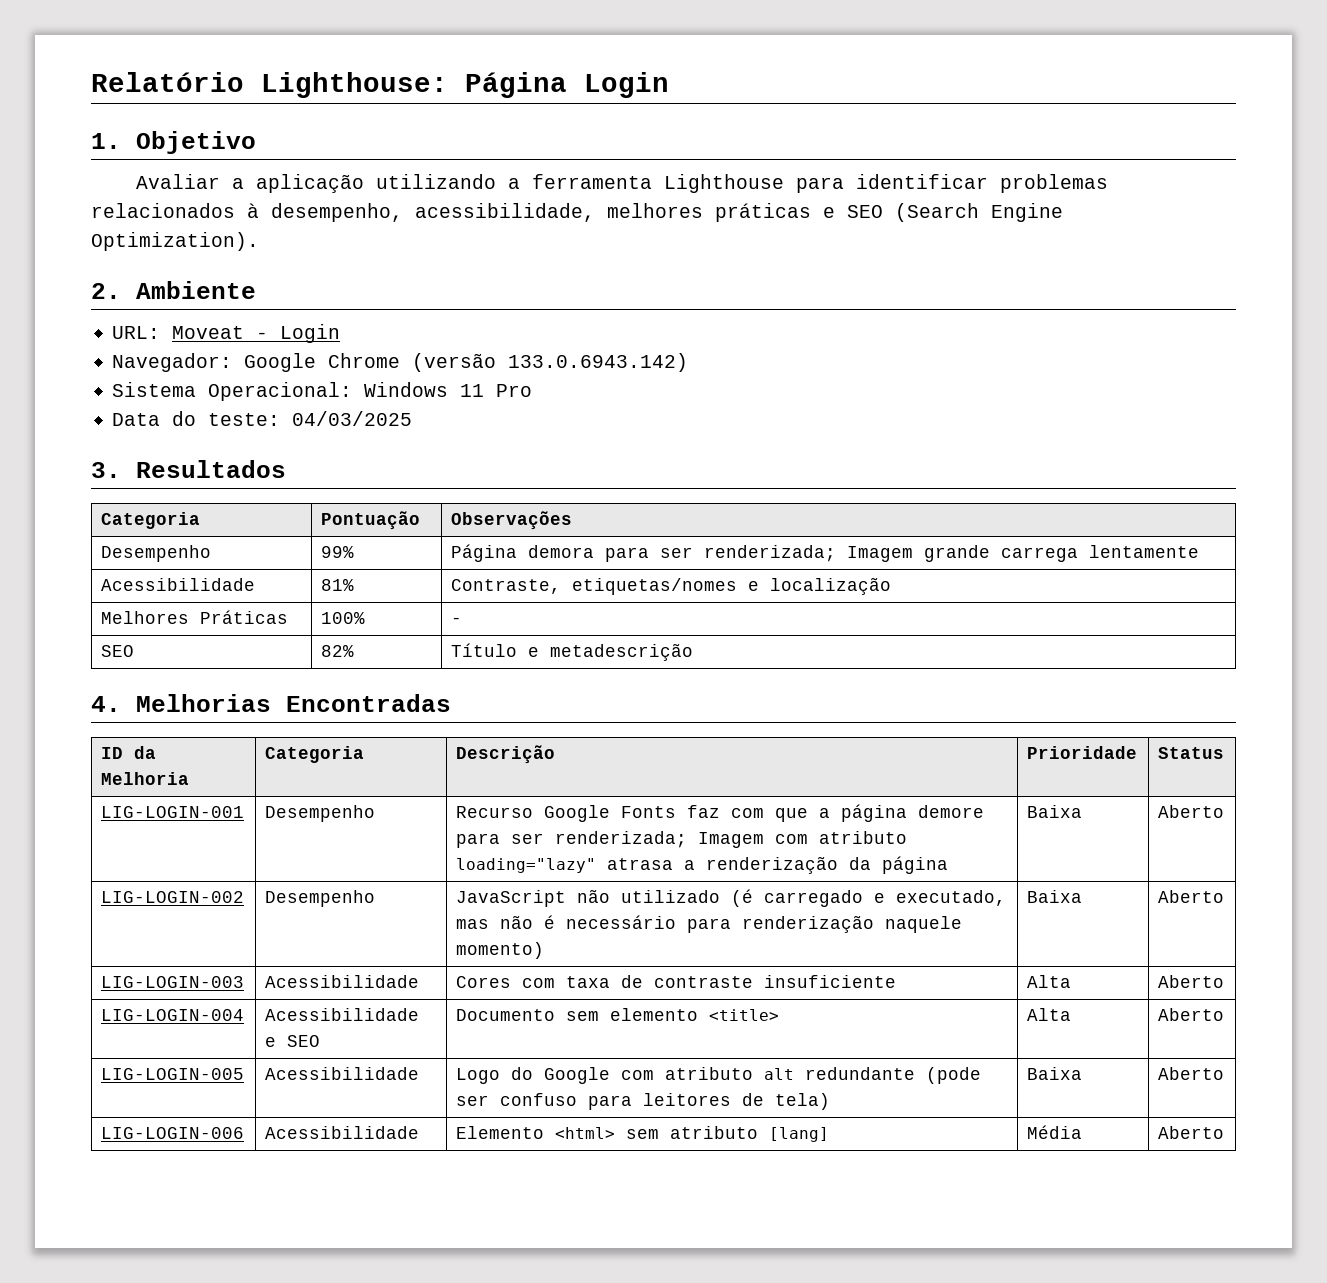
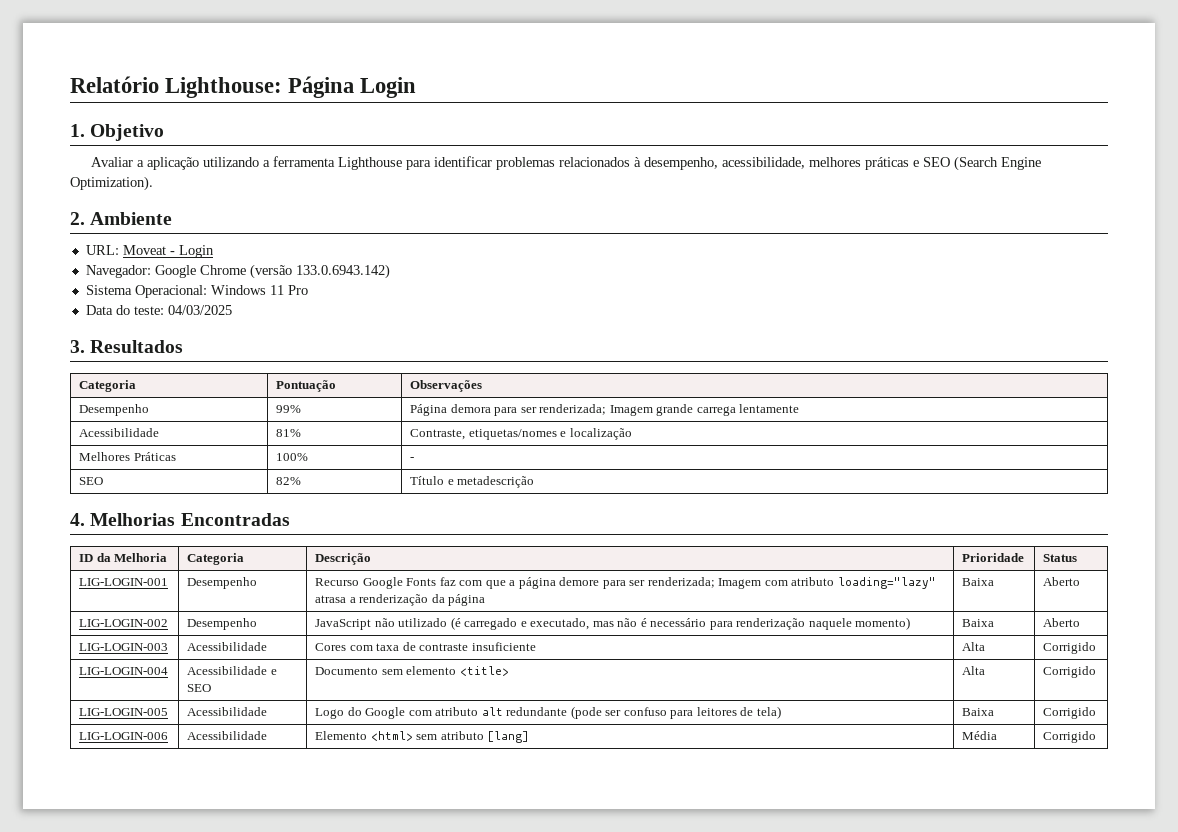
- LIG-LOGIN-003 | Acessibilidade | Cores com taxa de contraste insuficiente | Alta | Aberto
+ LIG-LOGIN-003 | Acessibilidade | Cores com taxa de contraste insuficiente | Alta | Corrigido
- LIG-LOGIN-004 | Acessibilidade e SEO | Documento sem elemento <title> | Alta | Aberto
+ LIG-LOGIN-004 | Acessibilidade e SEO | Documento sem elemento <title> | Alta | Corrigido
- LIG-LOGIN-005 | Acessibilidade | Logo do Google com atributo alt redundante (pode ser confuso para leitores de tela) | Baixa | Aberto
+ LIG-LOGIN-005 | Acessibilidade | Logo do Google com atributo alt redundante (pode ser confuso para leitores de tela) | Baixa | Corrigido
- LIG-LOGIN-006 | Acessibilidade | Elemento <html> sem atributo [lang] | Média | Aberto
+ LIG-LOGIN-006 | Acessibilidade | Elemento <html> sem atributo [lang] | Média | Corrigido

